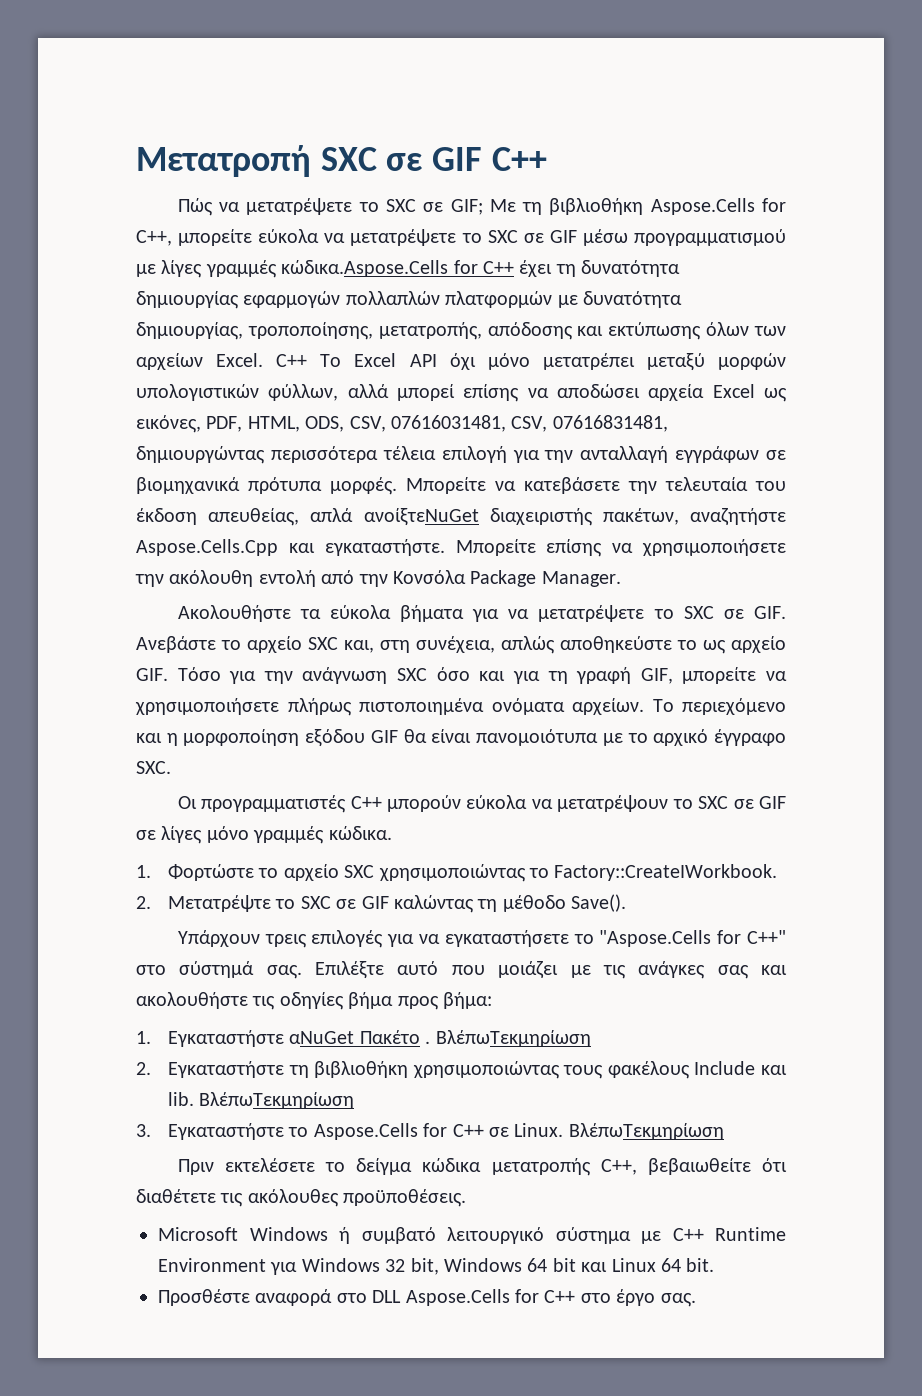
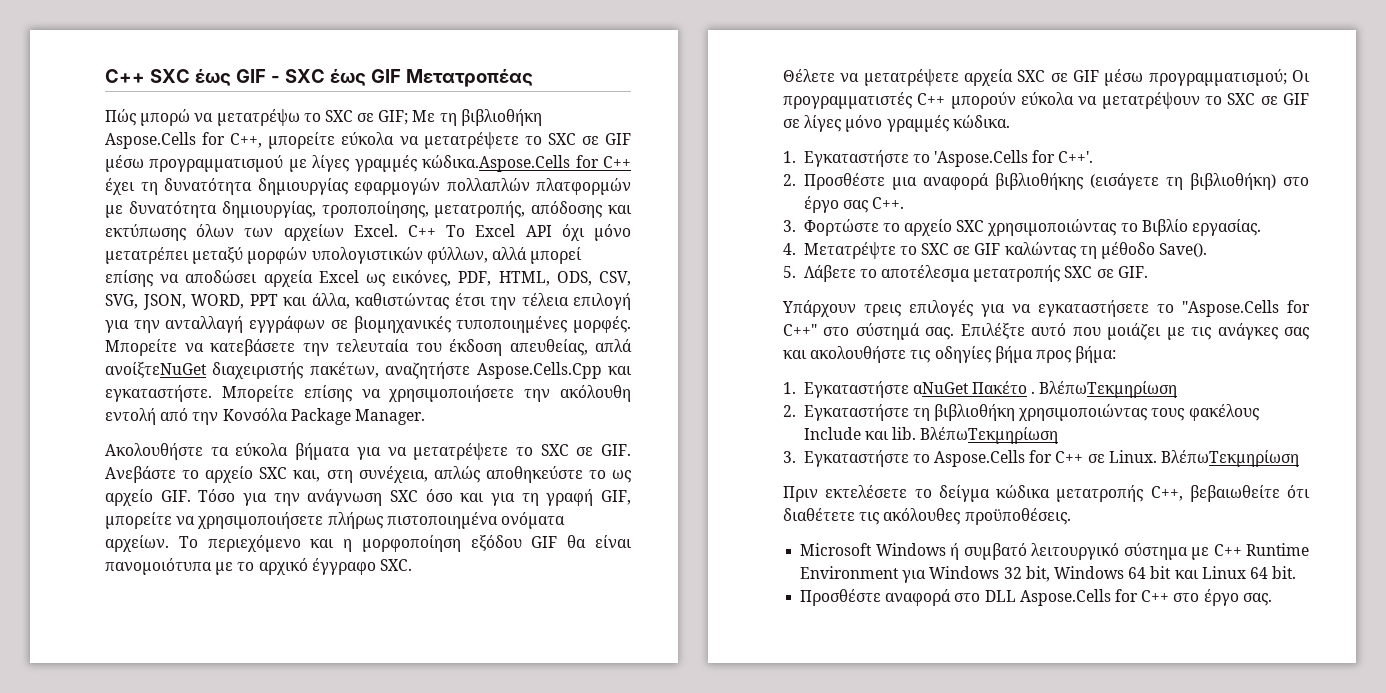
- Μετατροπή SXC σε GIF C++
- Πώς να μετατρέψετε το SXC σε GIF; Με τη βιβλιοθήκη Aspose.Cells for C++, μπορείτε εύκολα να μετατρέψετε το SXC σε GIF μέσω προγραμματισμού με λίγες γραμμές κώδικα.Aspose.Cells for C++ έχει τη δυνατότητα δημιουργίας εφαρμογών πολλαπλών πλατφορμών με δυνατότητα δημιουργίας, τροποποίησης, μετατροπής, απόδοσης και εκτύπωσης όλων των αρχείων Excel.
+ C++ SXC έως GIF - SXC έως GIF Μετατροπέας
+ Πώς μπορώ να μετατρέψω το SXC σε GIF; Με τη βιβλιοθήκη Aspose.Cells for C++, μπορείτε εύκολα να μετατρέψετε το SXC σε GIF μέσω προγραμματισμού με λίγες γραμμές κώδικα.Aspose.Cells for C++ έχει τη δυνατότητα δημιουργίας εφαρμογών πολλαπλών πλατφορμών με δυνατότητα δημιουργίας, τροποποίησης, μετατροπής, απόδοσης και εκτύπωσης όλων των αρχείων Excel.
- C++ Το Excel API όχι μόνο μετατρέπει μεταξύ μορφών υπολογιστικών φύλλων, αλλά μπορεί επίσης να αποδώσει αρχεία Excel ως εικόνες, PDF, HTML, ODS, CSV, 07616031481, CSV, 07616831481, δημιουργώντας περισσότερα τέλεια επιλογή για την ανταλλαγή εγγράφων σε βιομηχανικά πρότυπα μορφές.
+ C++ Το Excel API όχι μόνο μετατρέπει μεταξύ μορφών υπολογιστικών φύλλων, αλλά μπορεί επίσης να αποδώσει αρχεία Excel ως εικόνες, PDF, HTML, ODS, CSV, SVG, JSON, WORD, PPT και άλλα, καθιστώντας έτσι την τέλεια επιλογή για την ανταλλαγή εγγράφων σε βιομηχανικές τυποποιημένες μορφές.
- Οι προγραμματιστές C++ μπορούν εύκολα να μετατρέψουν το SXC σε GIF σε λίγες μόνο γραμμές κώδικα.
+ Θέλετε να μετατρέψετε αρχεία SXC σε GIF μέσω προγραμματισμού; Οι προγραμματιστές C++ μπορούν εύκολα να μετατρέψουν το SXC σε GIF σε λίγες μόνο γραμμές κώδικα.
- 1. Φορτώστε το αρχείο SXC χρησιμοποιώντας το Factory::CreateIWorkbook.
- 2. Μετατρέψτε το SXC σε GIF καλώντας τη μέθοδο Save().
+ 1. Εγκαταστήστε το 'Aspose.Cells for C++'.
+ 2. Προσθέστε μια αναφορά βιβλιοθήκης (εισάγετε τη βιβλιοθήκη) στο έργο σας C++.
+ 3. Φορτώστε το αρχείο SXC χρησιμοποιώντας το Βιβλίο εργασίας.
+ 4. Μετατρέψτε το SXC σε GIF καλώντας τη μέθοδο Save().
+ 5. Λάβετε το αποτέλεσμα μετατροπής SXC σε GIF.

